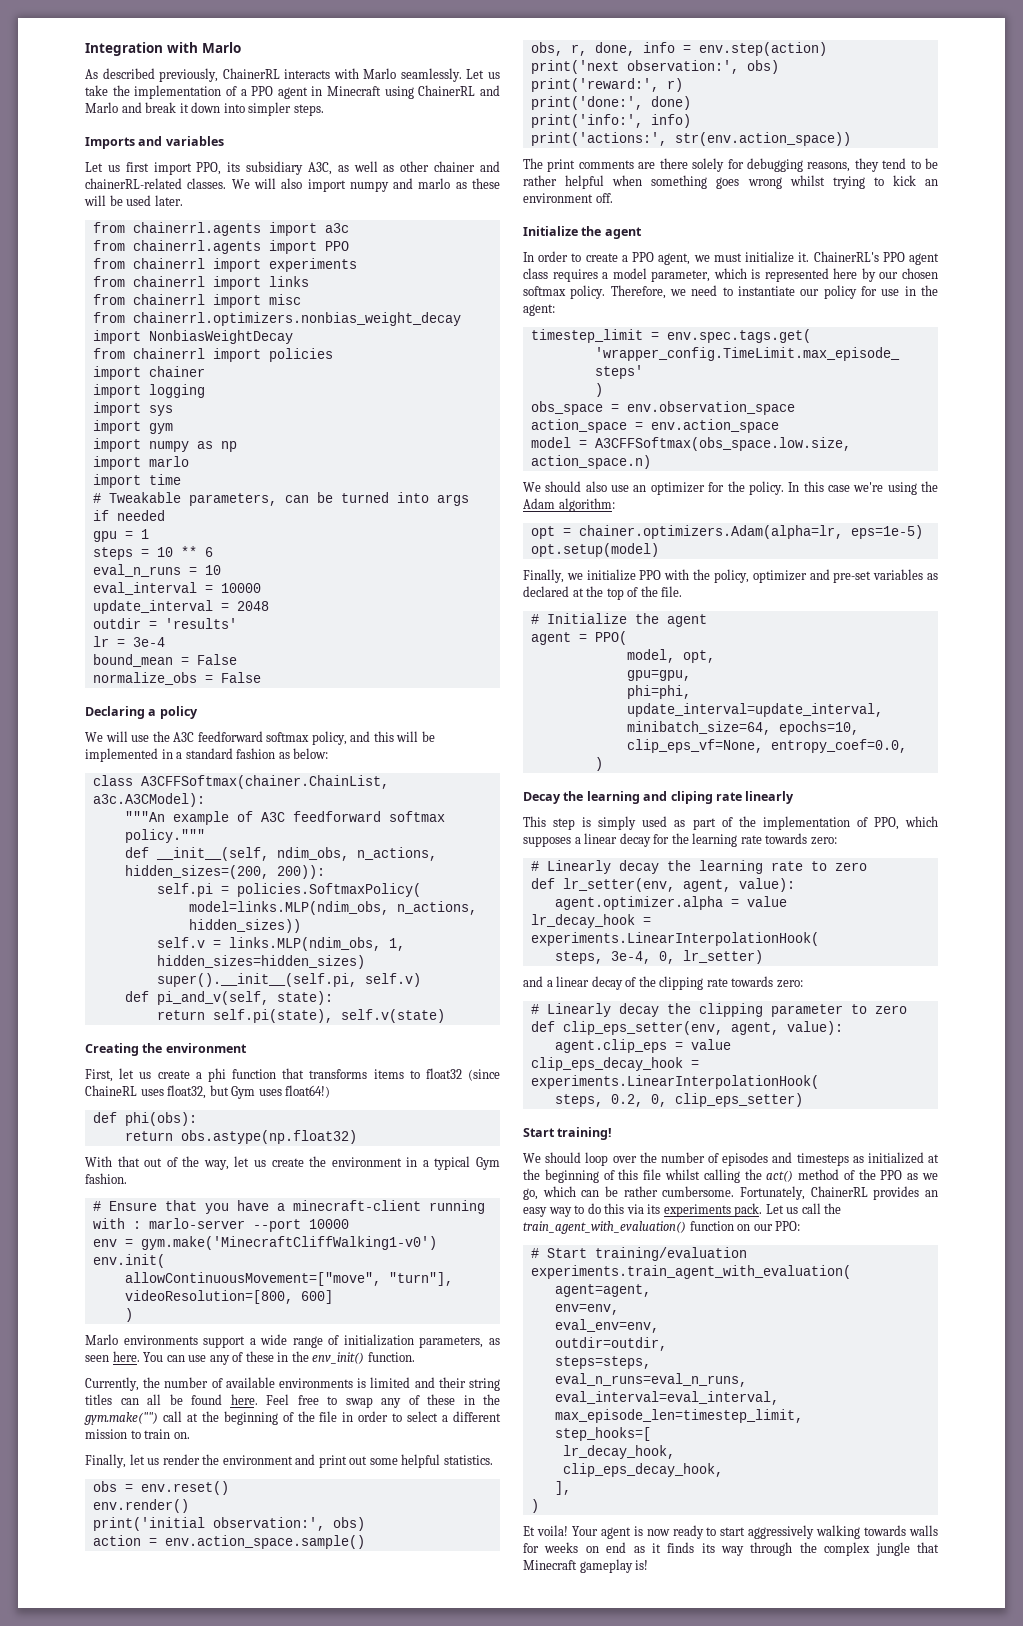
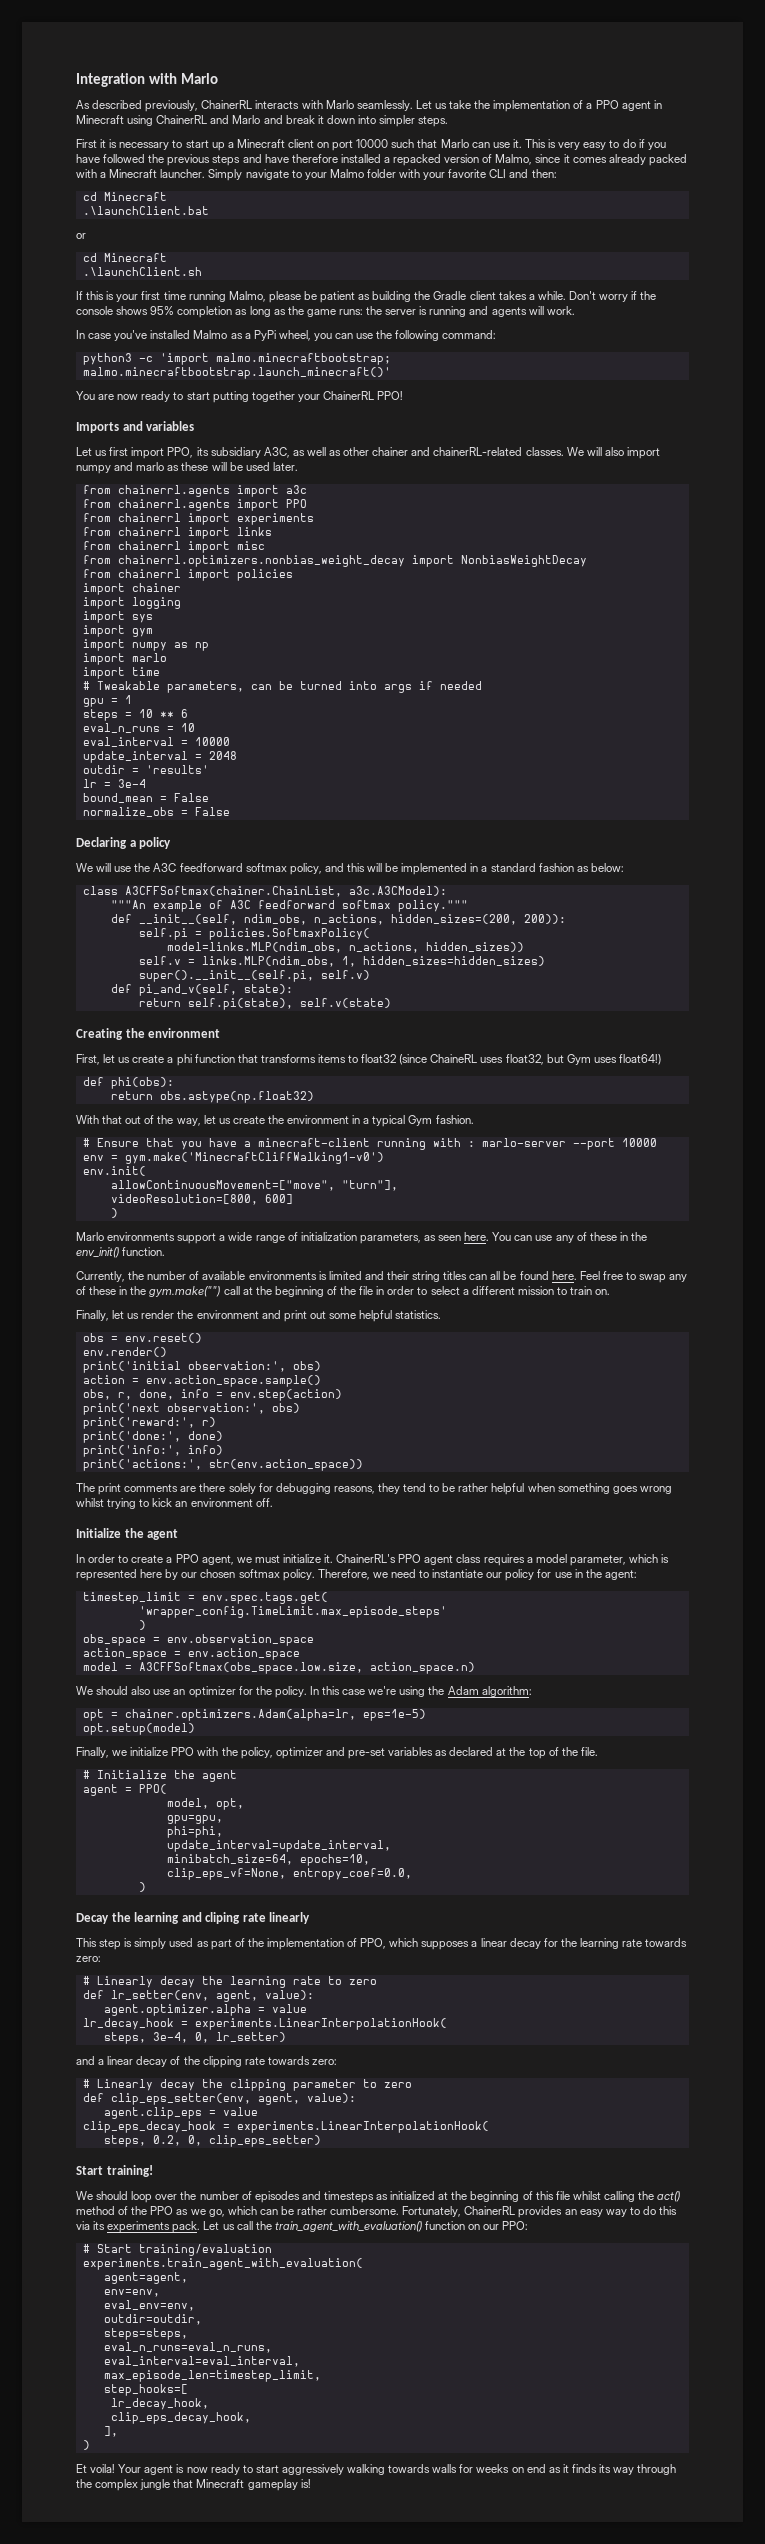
+ First it is necessary to start up a Minecraft client on port 10000 such that Marlo can use it. This is very easy to do if you have followed the previous steps and have therefore installed a repacked version of Malmo, since it comes already packed with a Minecraft launcher. Simply navigate to your Malmo folder with your favorite CLI and then:
+ cd Minecraft
+ .\launchClient.bat
+ or
+ cd Minecraft
+ .\launchClient.sh
+ If this is your first time running Malmo, please be patient as building the Gradle client takes a while. Don't worry if the console shows 95% completion as long as the game runs: the server is running and agents will work.
+ In case you've installed Malmo as a PyPi wheel, you can use the following command:
+ python3 -c 'import malmo.minecraftbootstrap; malmo.minecraftbootstrap.launch_minecraft()'
+ You are now ready to start putting together your ChainerRL PPO!

